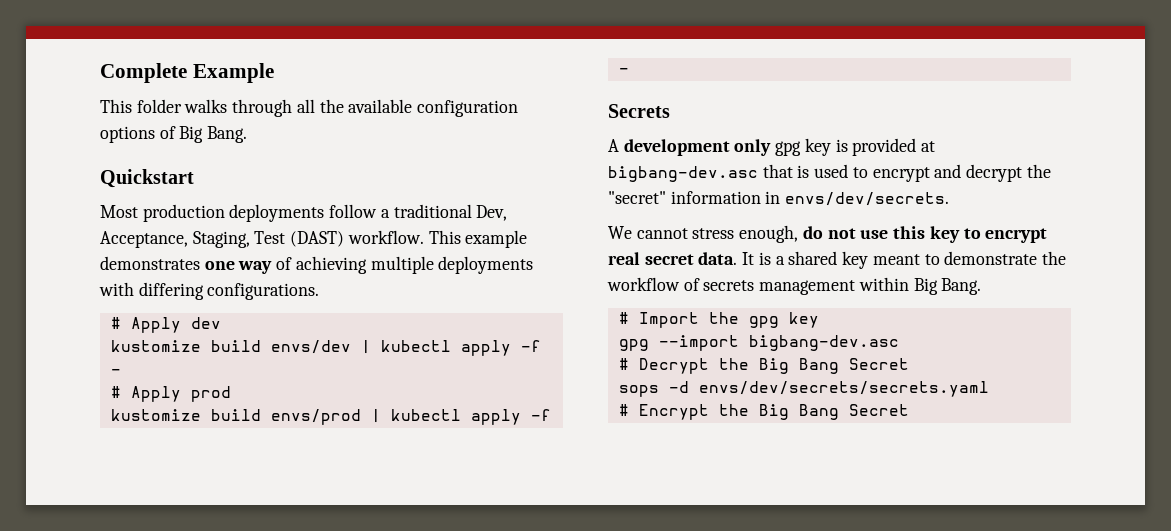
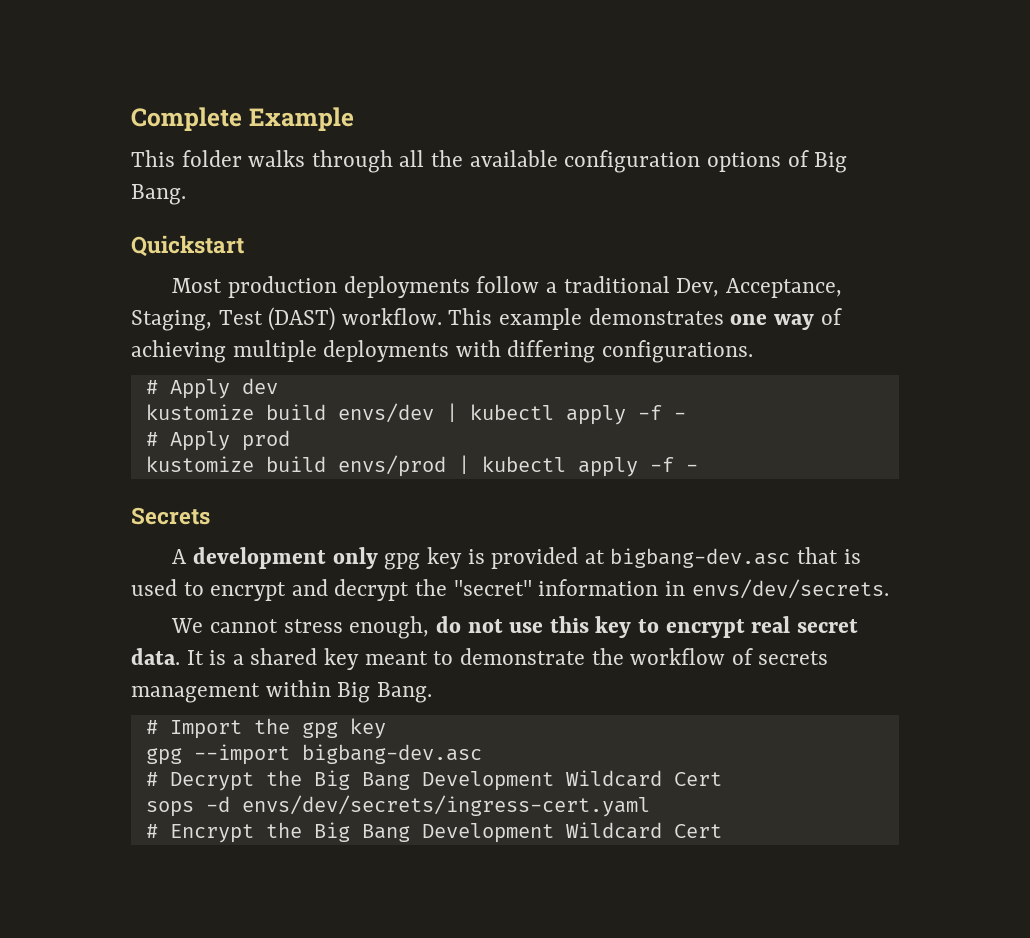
- # Decrypt the Big Bang Secret
+ # Decrypt the Big Bang Development Wildcard Cert
- sops -d envs/dev/secrets/secrets.yaml
+ sops -d envs/dev/secrets/ingress-cert.yaml
- # Encrypt the Big Bang Secret
+ # Encrypt the Big Bang Development Wildcard Cert

